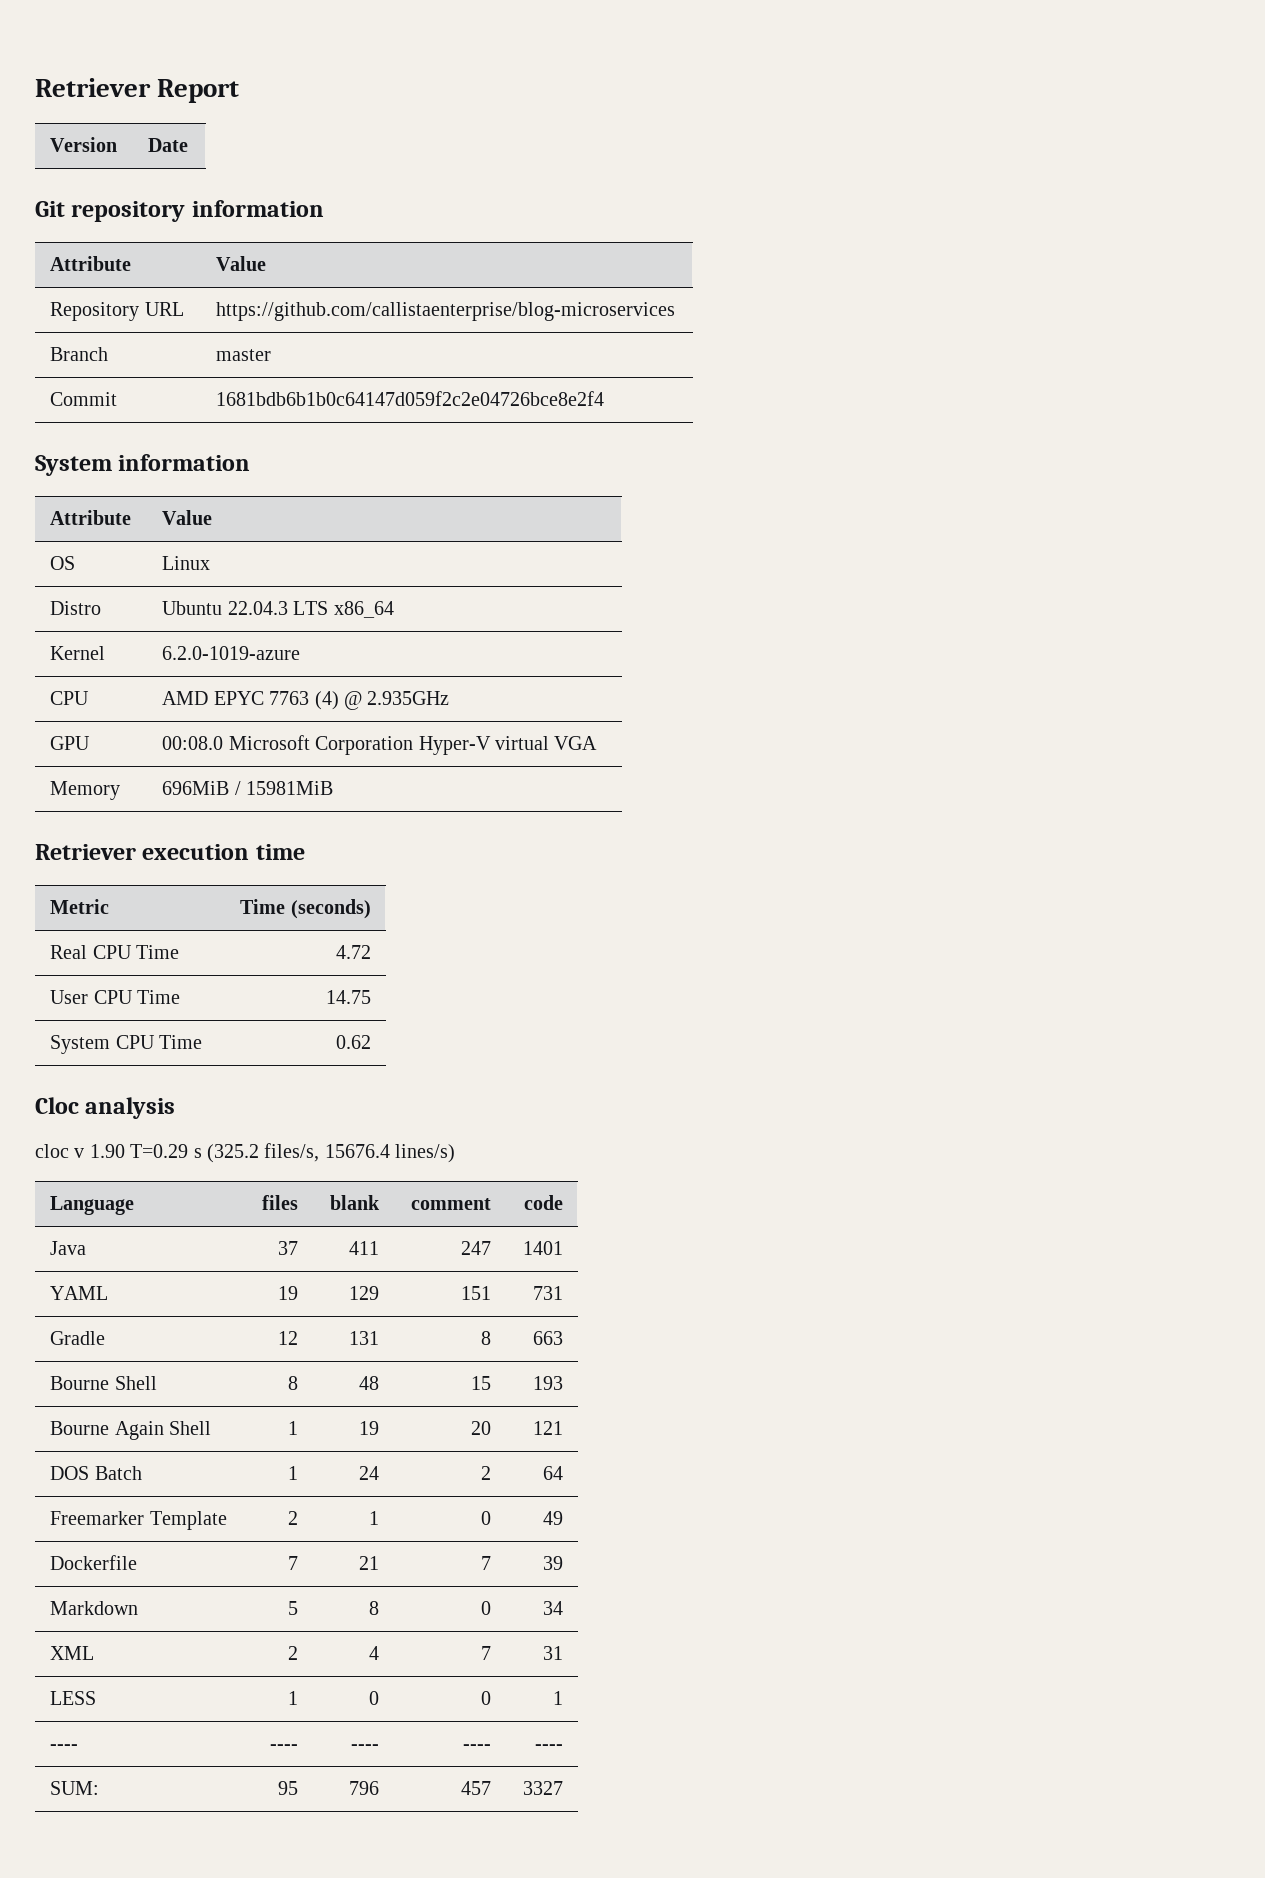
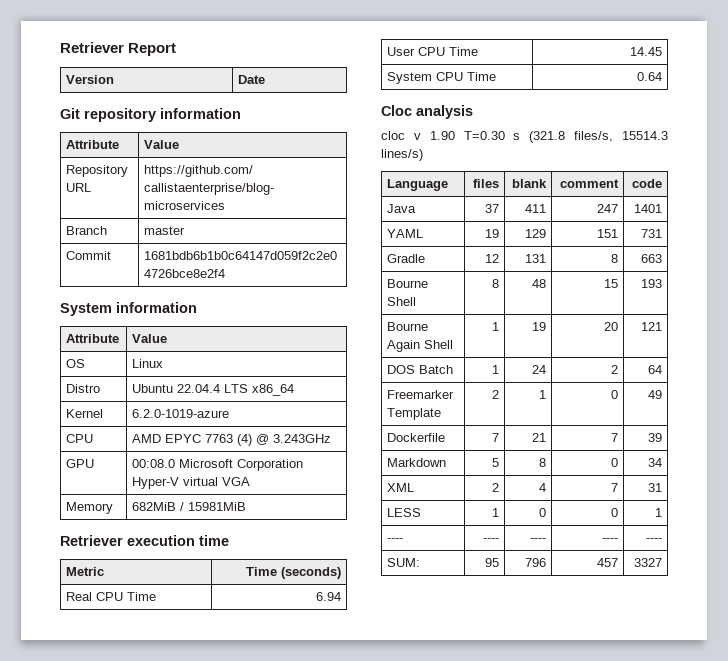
- Distro | Ubuntu 22.04.3 LTS x86_64
+ Distro | Ubuntu 22.04.4 LTS x86_64
- CPU | AMD EPYC 7763 (4) @ 2.935GHz
+ CPU | AMD EPYC 7763 (4) @ 3.243GHz
- Memory | 696MiB / 15981MiB
+ Memory | 682MiB / 15981MiB
- Real CPU Time | 4.72
+ Real CPU Time | 6.94
- User CPU Time | 14.75
+ User CPU Time | 14.45
- System CPU Time | 0.62
+ System CPU Time | 0.64
- cloc v 1.90 T=0.29 s (325.2 files/s, 15676.4 lines/s)
+ cloc v 1.90 T=0.30 s (321.8 files/s, 15514.3 lines/s)

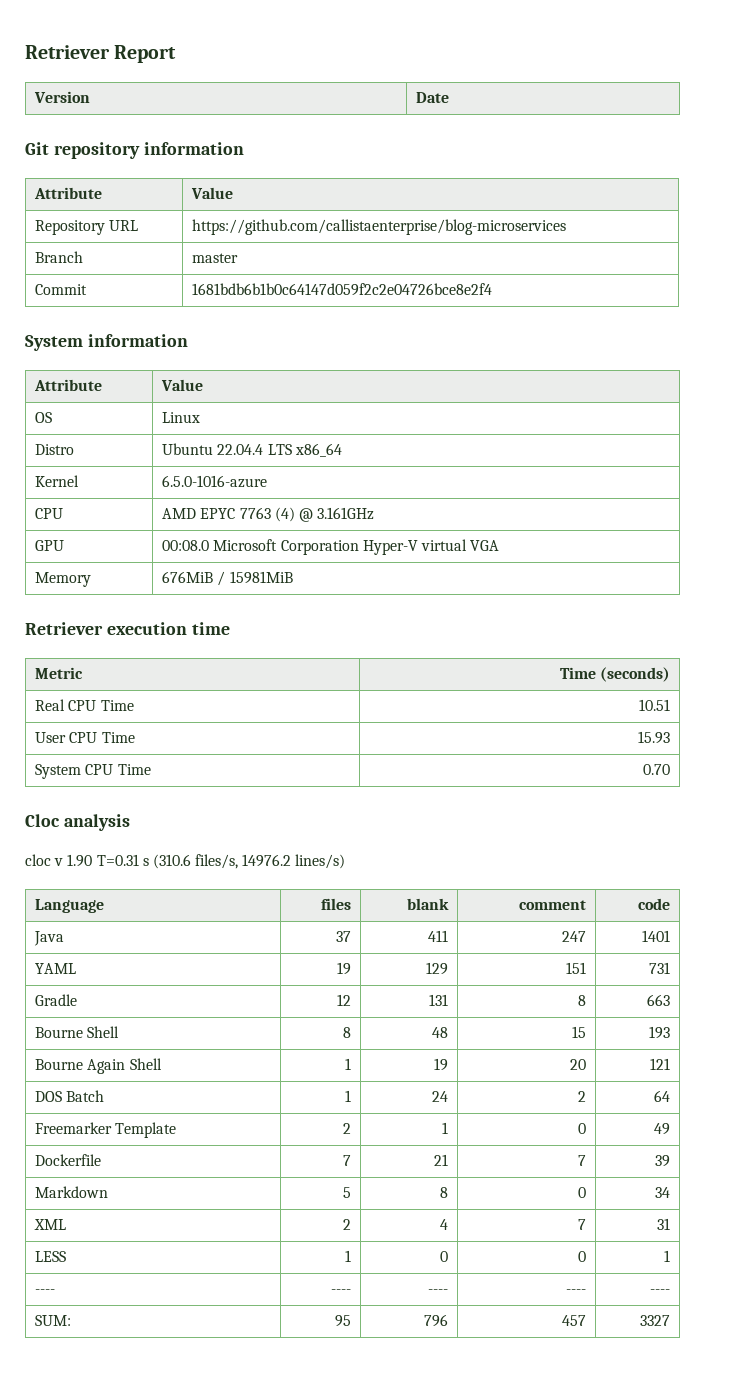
- Kernel | 6.2.0-1019-azure
+ Kernel | 6.5.0-1016-azure
- CPU | AMD EPYC 7763 (4) @ 3.243GHz
+ CPU | AMD EPYC 7763 (4) @ 3.161GHz
- Memory | 682MiB / 15981MiB
+ Memory | 676MiB / 15981MiB
- Real CPU Time | 6.94
+ Real CPU Time | 10.51
- User CPU Time | 14.45
+ User CPU Time | 15.93
- System CPU Time | 0.64
+ System CPU Time | 0.70
- cloc v 1.90 T=0.30 s (321.8 files/s, 15514.3 lines/s)
+ cloc v 1.90 T=0.31 s (310.6 files/s, 14976.2 lines/s)

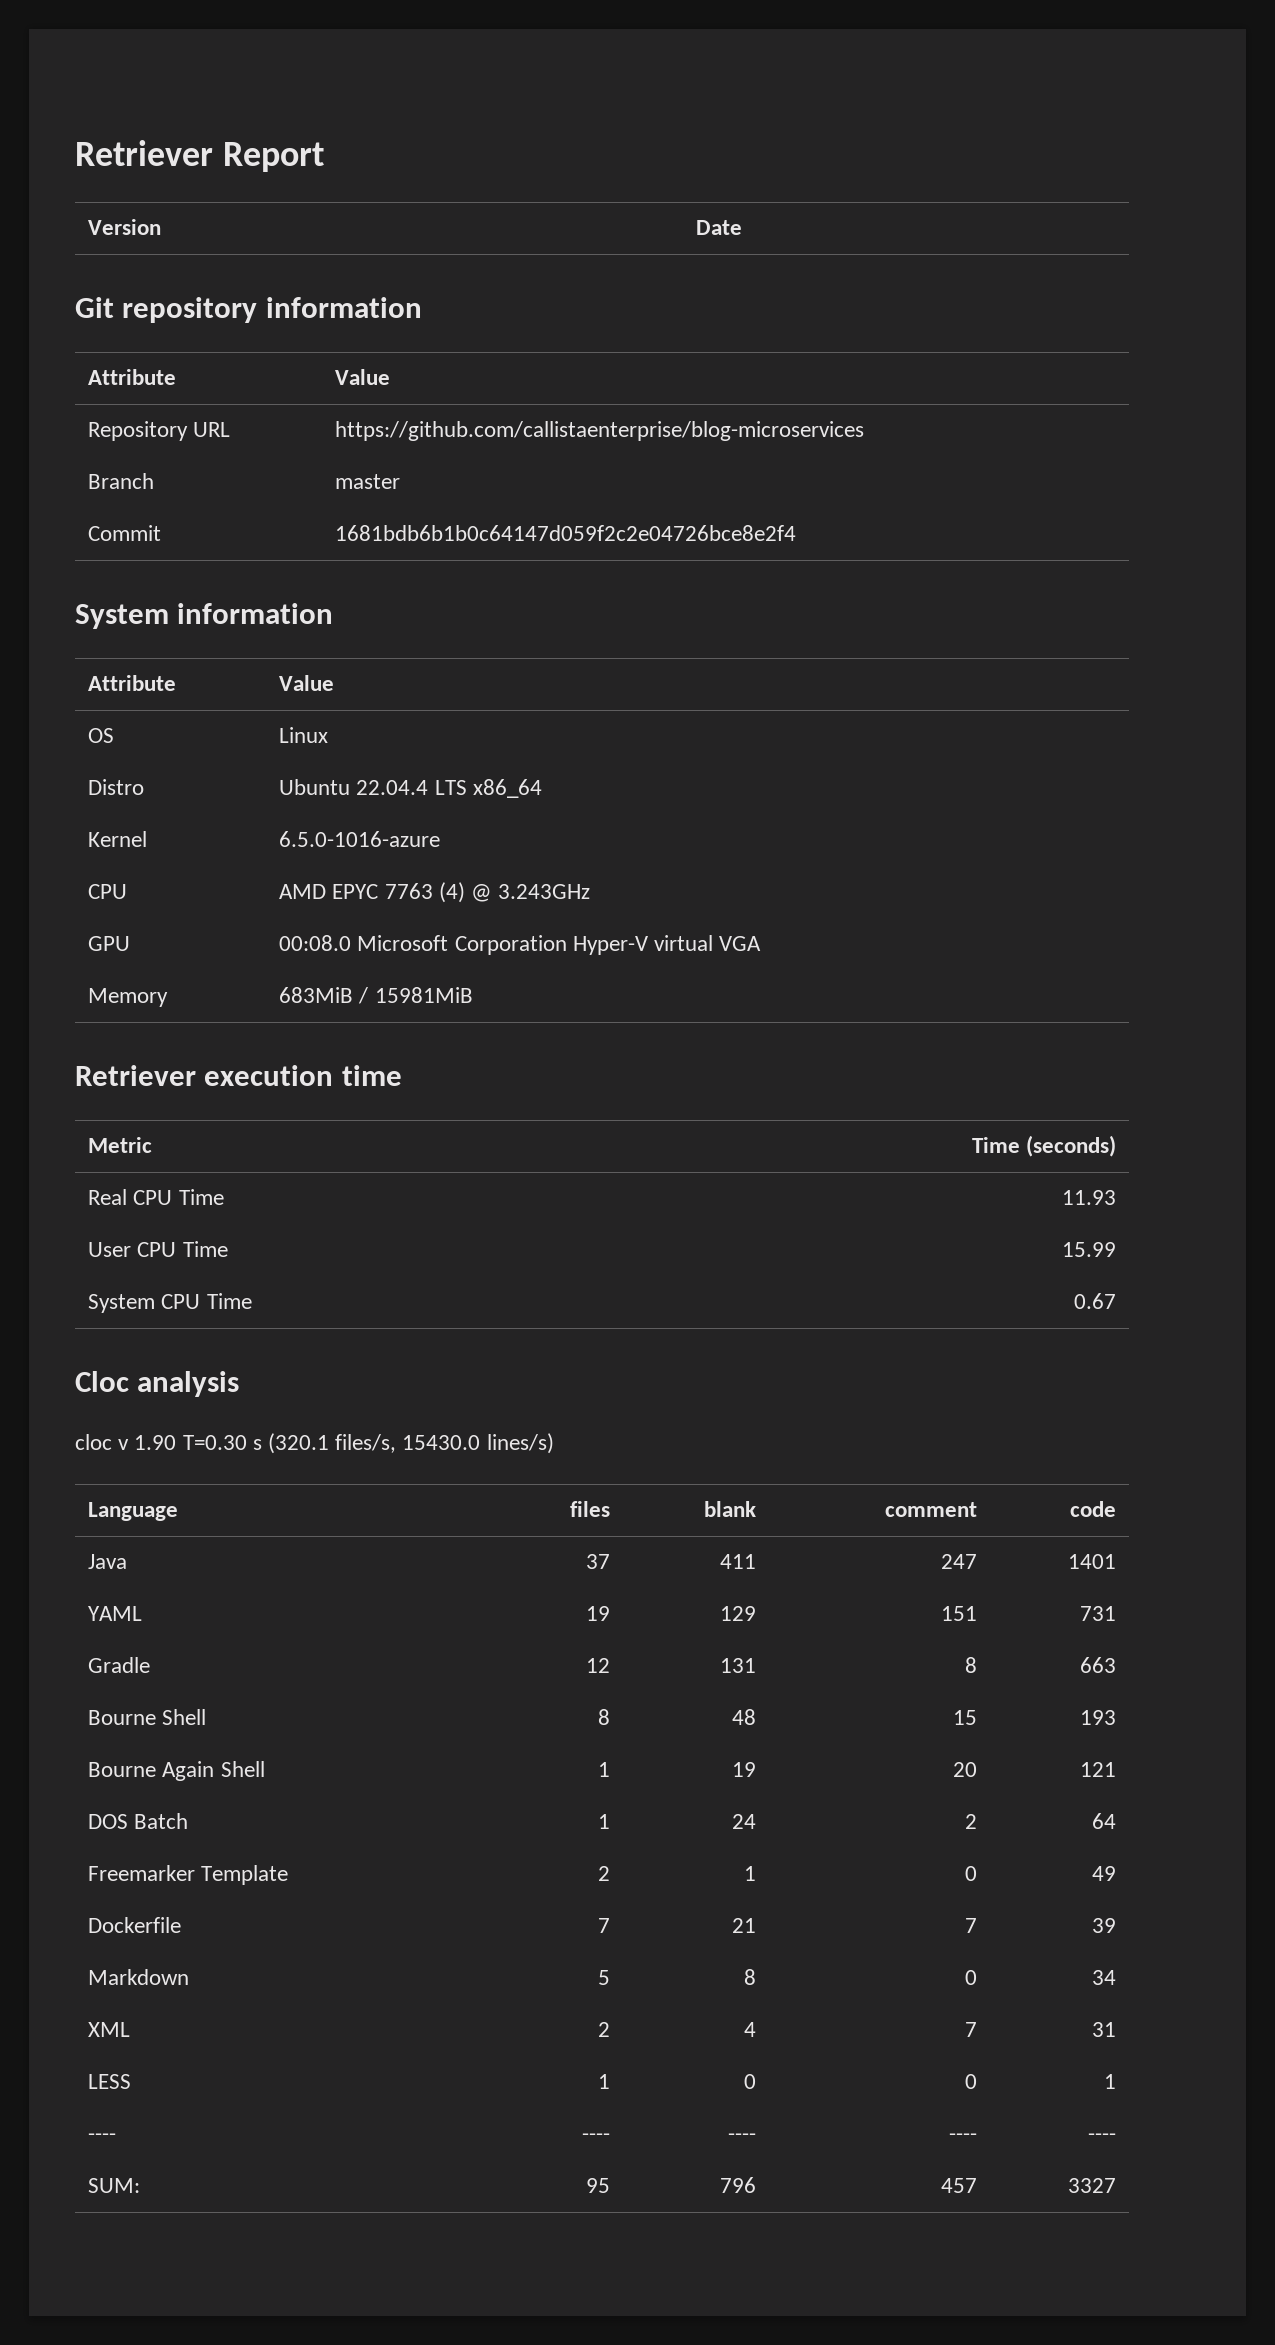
- CPU | AMD EPYC 7763 (4) @ 3.161GHz
+ CPU | AMD EPYC 7763 (4) @ 3.243GHz
- Memory | 676MiB / 15981MiB
+ Memory | 683MiB / 15981MiB
- Real CPU Time | 10.51
+ Real CPU Time | 11.93
- User CPU Time | 15.93
+ User CPU Time | 15.99
- System CPU Time | 0.70
+ System CPU Time | 0.67
- cloc v 1.90 T=0.31 s (310.6 files/s, 14976.2 lines/s)
+ cloc v 1.90 T=0.30 s (320.1 files/s, 15430.0 lines/s)

